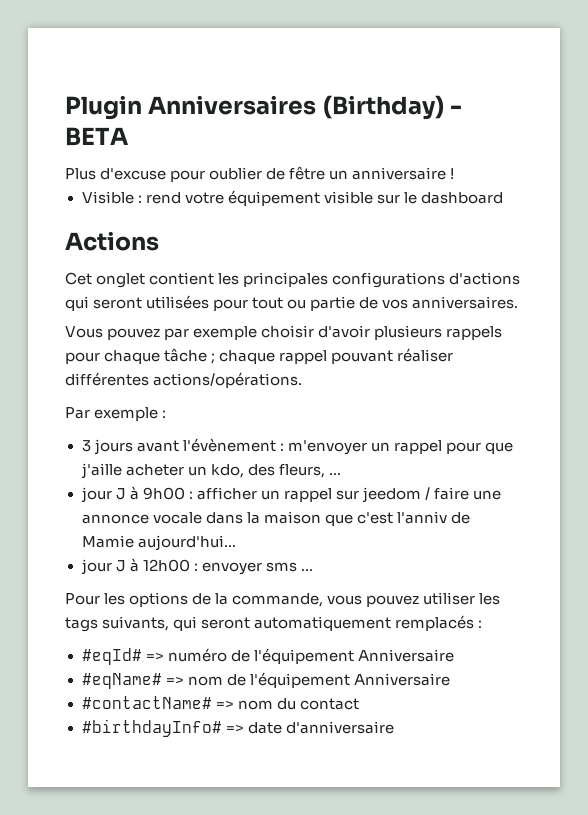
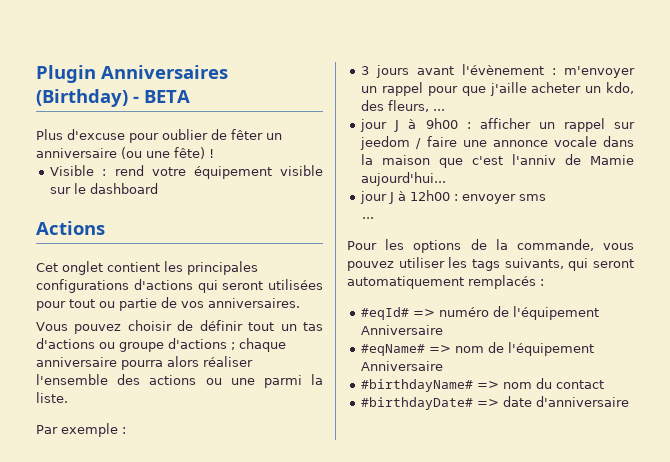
- Plus d'excuse pour oublier de fêtre un anniversaire !
+ Plus d'excuse pour oublier de fêter un anniversaire (ou une fête) !
- Vous pouvez par exemple choisir d'avoir plusieurs rappels pour chaque tâche ; chaque rappel pouvant réaliser différentes actions/opérations.
+ Vous pouvez choisir de définir tout un tas d'actions ou groupe d'actions ; chaque anniversaire pourra alors réaliser l'ensemble des actions ou une parmi la liste.
- jour J à 12h00 : envoyer sms ...
+ jour J à 12h00 : envoyer sms
+ ...
- #contactName# => nom du contact
+ #birthdayName# => nom du contact
- #birthdayInfo# => date d'anniversaire
+ #birthdayDate# => date d'anniversaire

